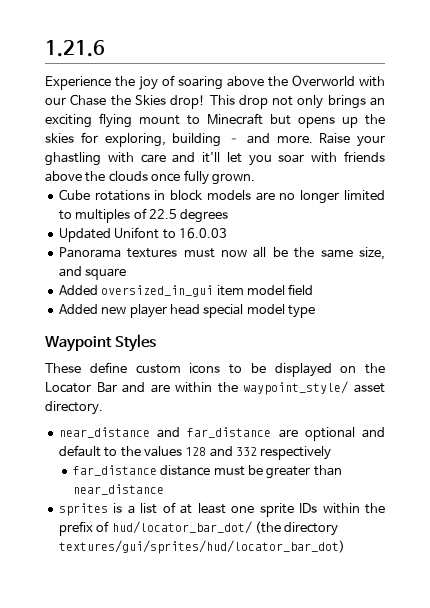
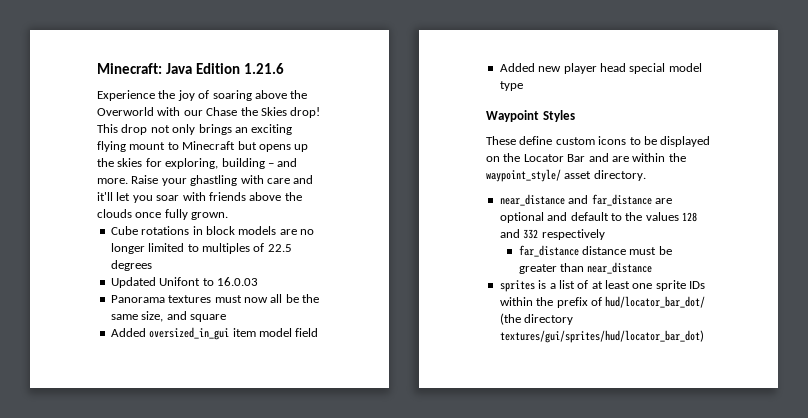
- 1.21.6
+ Minecraft: Java Edition 1.21.6

